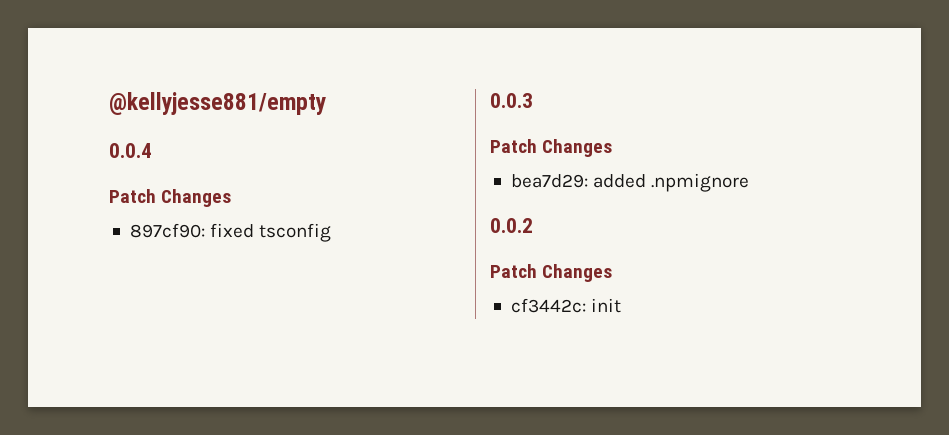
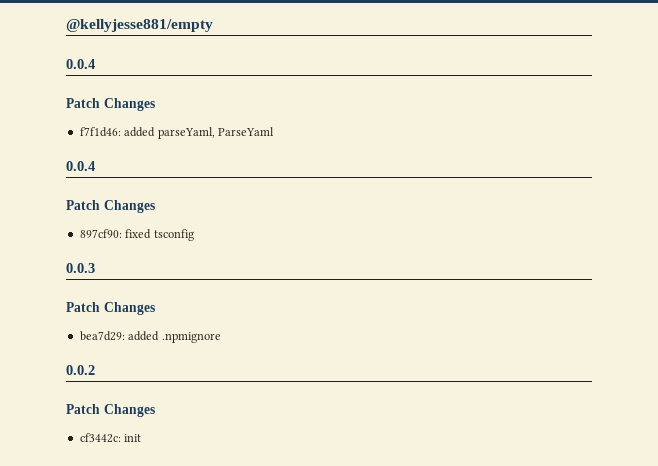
+ f7f1d46: added parseYaml, ParseYaml
+ 0.0.4
+ Patch Changes

